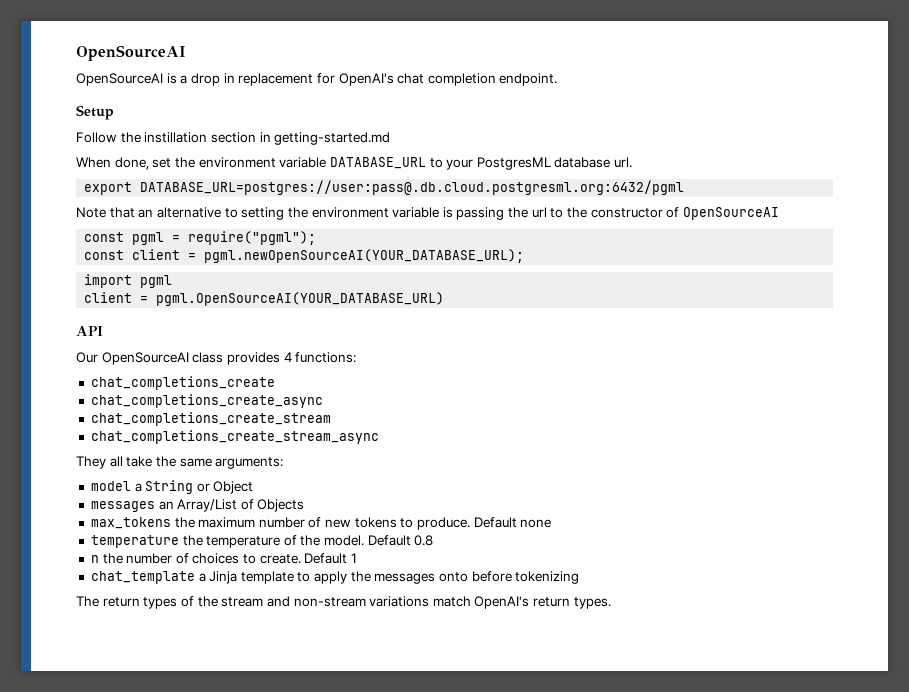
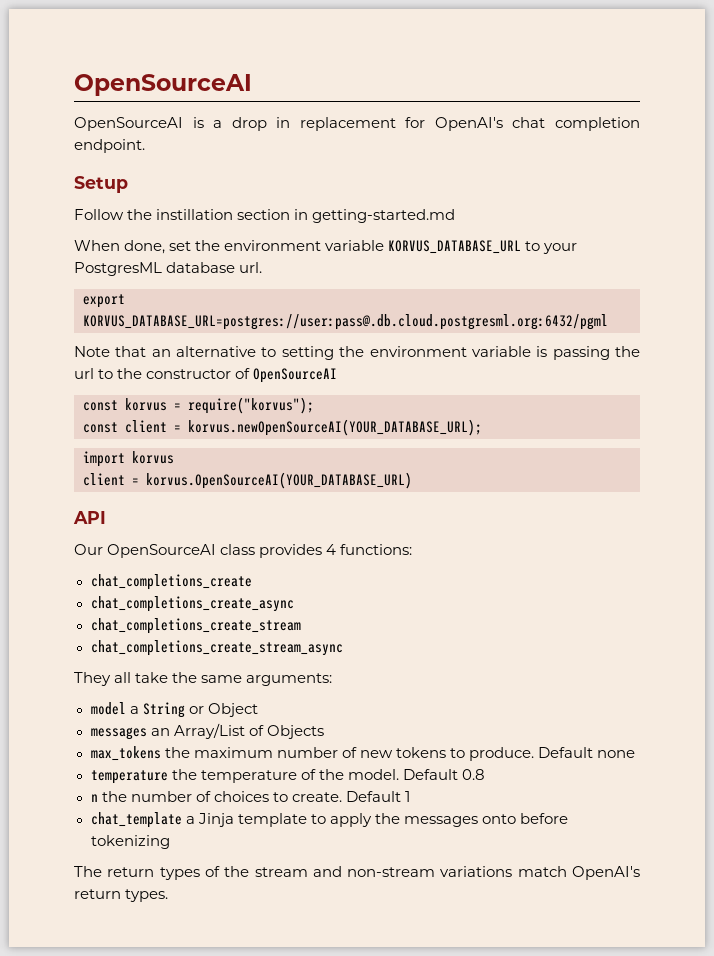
- When done, set the environment variable DATABASE_URL to your PostgresML database url.
+ When done, set the environment variable KORVUS_DATABASE_URL to your PostgresML database url.
- export DATABASE_URL=postgres://user:pass@.db.cloud.postgresml.org:6432/pgml
+ export KORVUS_DATABASE_URL=postgres://user:pass@.db.cloud.postgresml.org:6432/pgml
- const pgml = require("pgml");
+ const korvus = require("korvus");
- const client = pgml.newOpenSourceAI(YOUR_DATABASE_URL);
+ const client = korvus.newOpenSourceAI(YOUR_DATABASE_URL);
- import pgml
- client = pgml.OpenSourceAI(YOUR_DATABASE_URL)
+ import korvus
+ client = korvus.OpenSourceAI(YOUR_DATABASE_URL)

